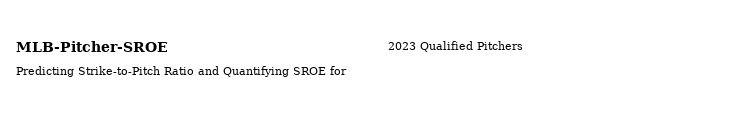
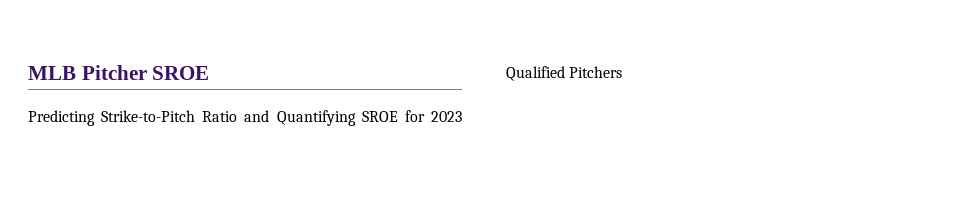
- MLB-Pitcher-SROE
+ MLB Pitcher SROE

